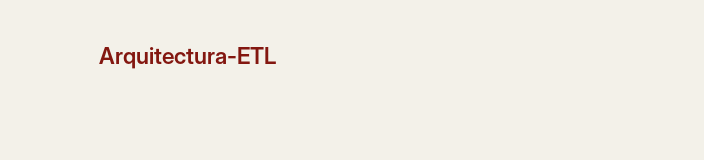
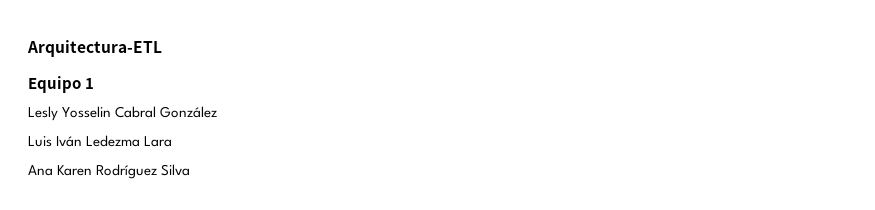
+ Equipo 1
+ Lesly Yosselin Cabral González
+ Luis Iván Ledezma Lara
+ Ana Karen Rodríguez Silva

